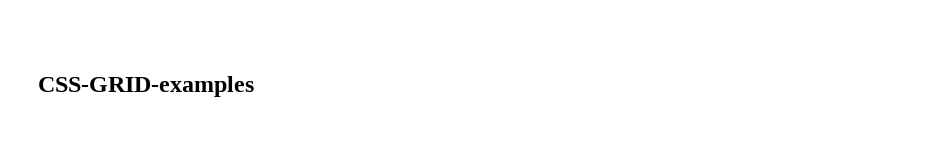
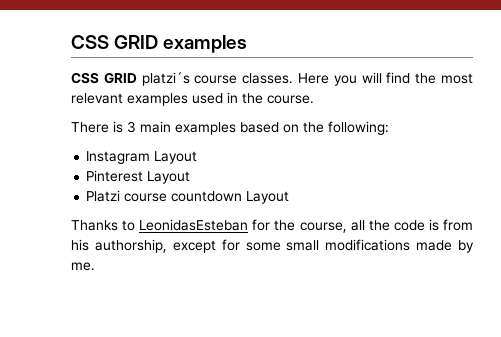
- CSS-GRID-examples
+ CSS GRID examples
+ CSS GRID platzi´s course classes. Here you will find the most relevant examples used in the course.
+ There is 3 main examples based on the following:
+ Instagram Layout
+ Pinterest Layout
+ Platzi course countdown Layout
+ Thanks to LeonidasEsteban for the course, all the code is from his authorship, except for some small modifications made by me.

